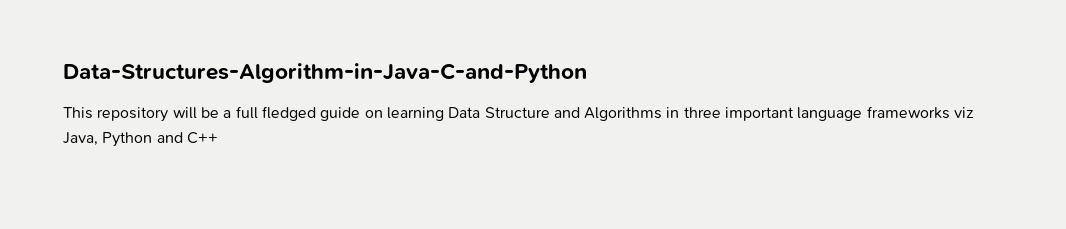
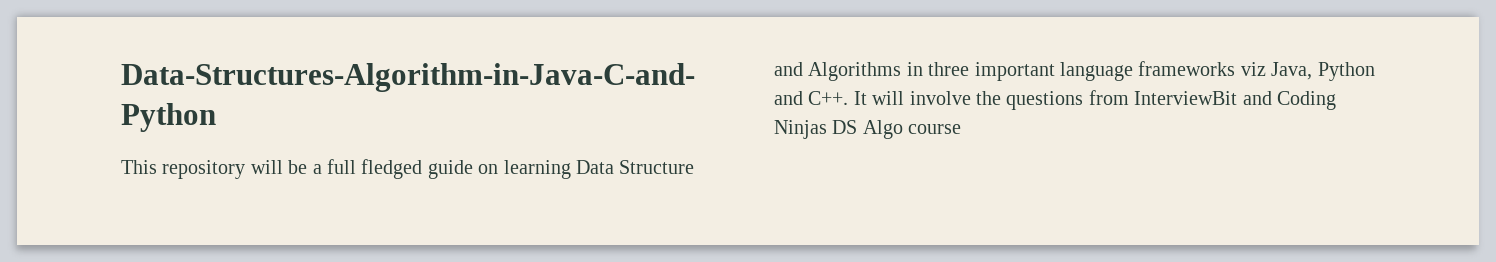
- This repository will be a full fledged guide on learning Data Structure and Algorithms in three important language frameworks viz Java, Python and C++
+ This repository will be a full fledged guide on learning Data Structure and Algorithms in three important language frameworks viz Java, Python and C++. It will involve the questions from InterviewBit and Coding Ninjas DS Algo course

